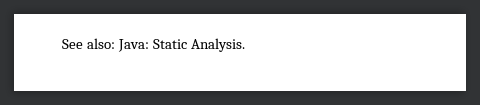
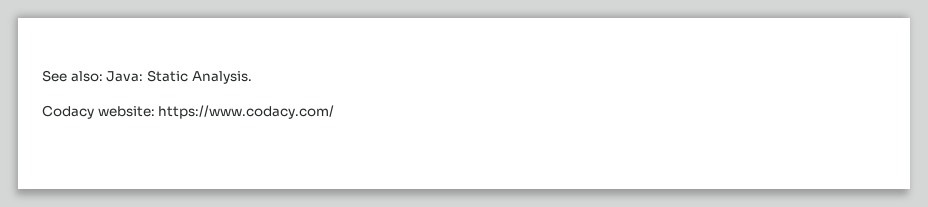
+ Codacy website: https://www.codacy.com/

